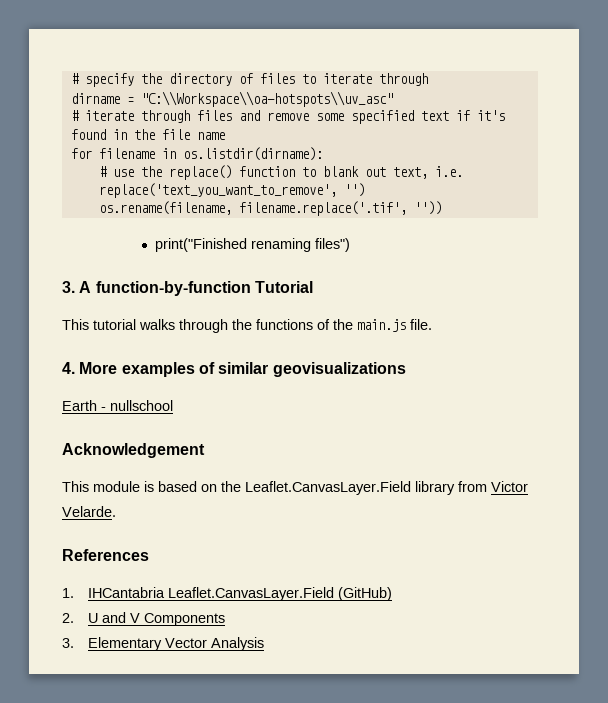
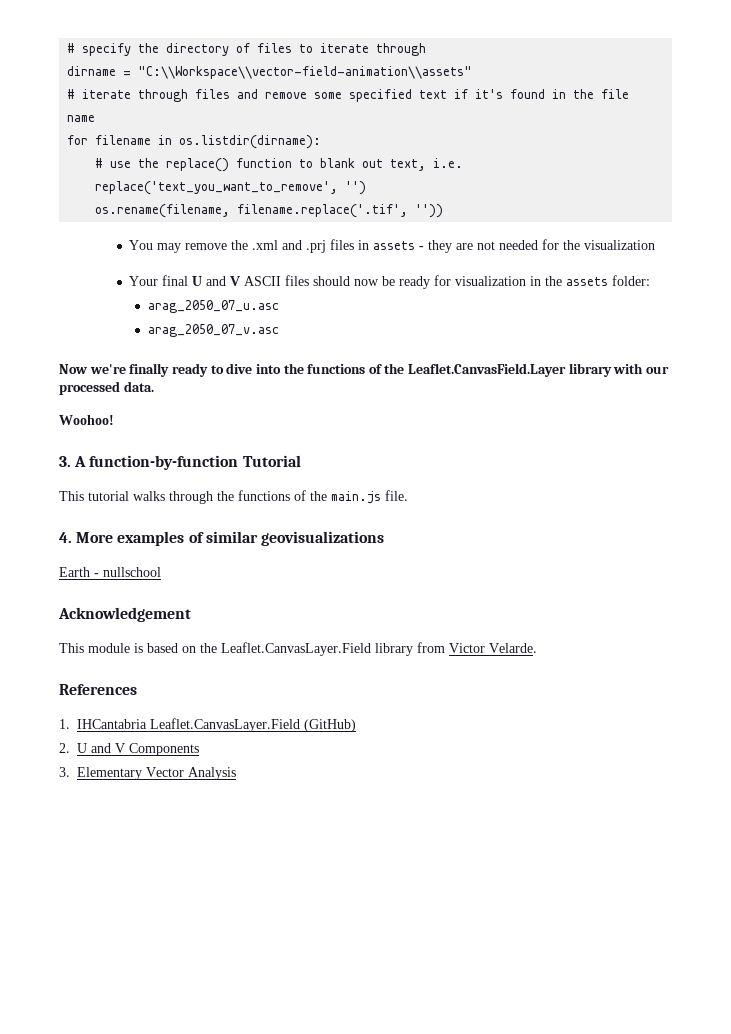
- dirname = "C:\\Workspace\\oa-hotspots\\uv_asc"
+ dirname = "C:\\Workspace\\vector-field-animation\\assets"
- print("Finished renaming files")
+ You may remove the .xml and .prj files in assets - they are not needed for the visualization
+ Your final U and V ASCII files should now be ready for visualization in the assets folder:
+ arag_2050_07_u.asc
+ arag_2050_07_v.asc
+ Now we're finally ready to dive into the functions of the Leaflet.CanvasField.Layer library with our processed data.
+ Woohoo!

